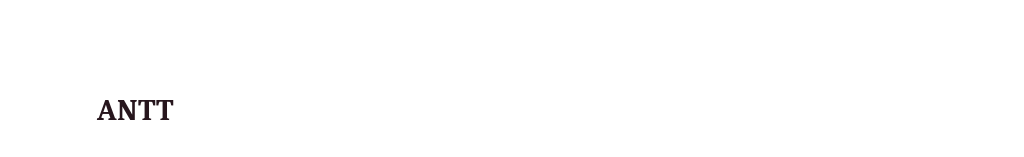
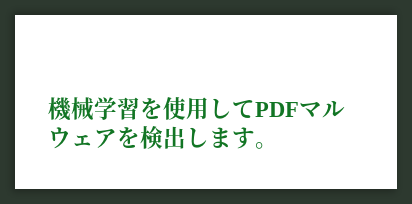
- ANTT
+ 機械学習を使用してPDFマルウェアを検出します。

